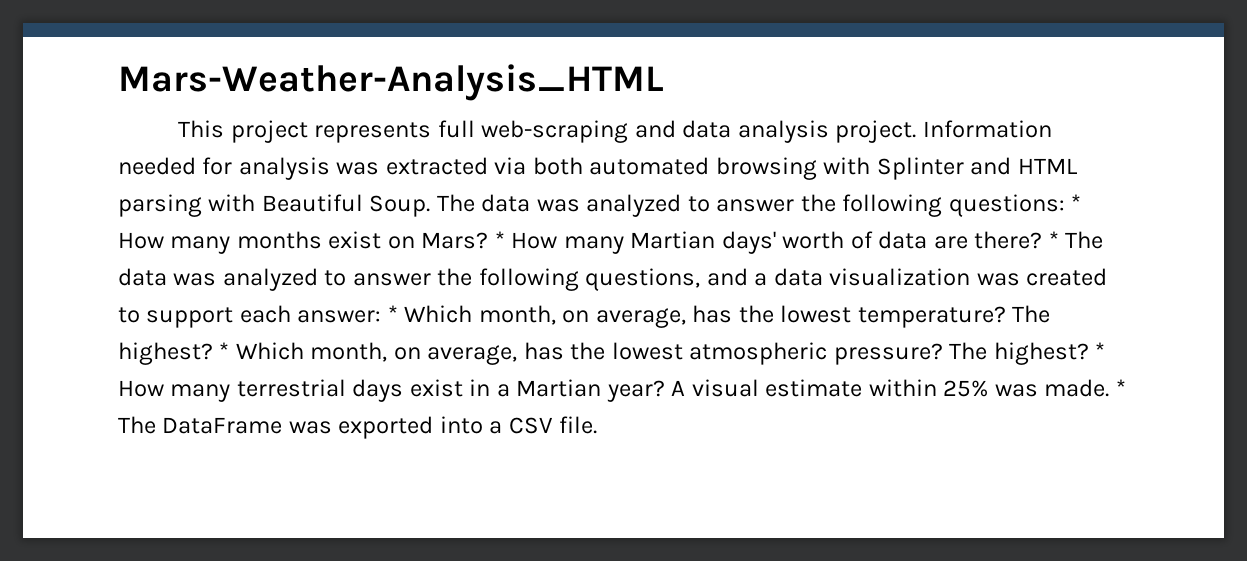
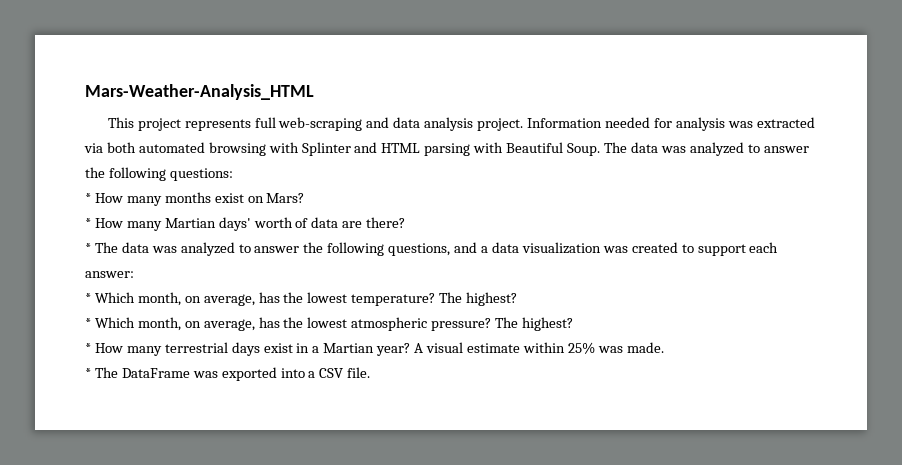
- The data was analyzed to answer the following questions: * How many months exist on Mars? * How many Martian days' worth of data are there? * The data was analyzed to answer the following questions, and a data visualization was created to support each answer: * Which month, on average, has the lowest temperature? The highest? * Which month, on average, has the lowest atmospheric pressure? The highest? * How many terrestrial days exist in a Martian year?
+ The data was analyzed to answer the following questions:
+ * How many months exist on Mars?
+ * How many Martian days' worth of data are there?
+ * The data was analyzed to answer the following questions, and a data visualization was created to support each answer:
+ * Which month, on average, has the lowest temperature? The highest?
+ * Which month, on average, has the lowest atmospheric pressure? The highest?
+ * How many terrestrial days exist in a Martian year?
- A visual estimate within 25% was made. * The DataFrame was exported into a CSV file.
+ A visual estimate within 25% was made.
+ * The DataFrame was exported into a CSV file.

